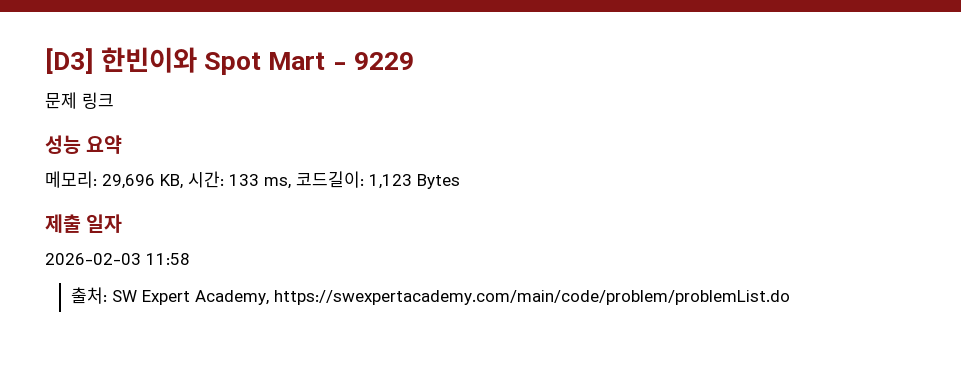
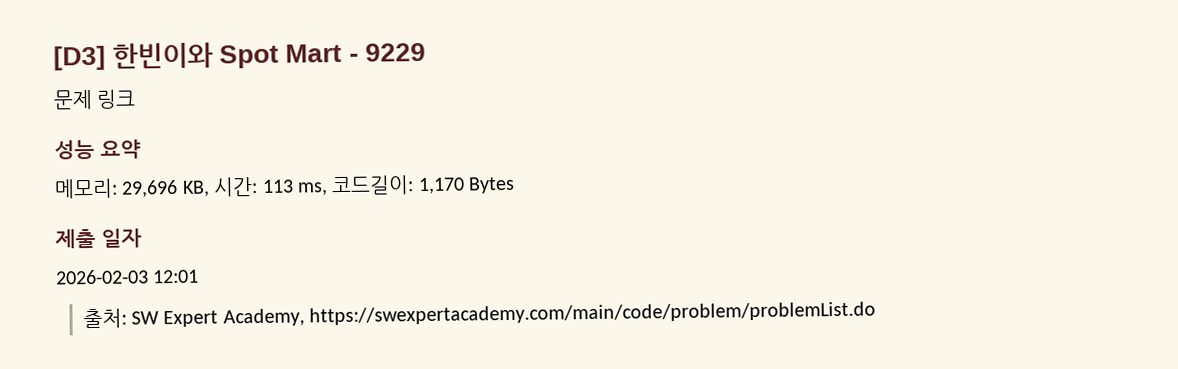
- 메모리: 29,696 KB, 시간: 133 ms, 코드길이: 1,123 Bytes
+ 메모리: 29,696 KB, 시간: 113 ms, 코드길이: 1,170 Bytes
- 2026-02-03 11:58
+ 2026-02-03 12:01

